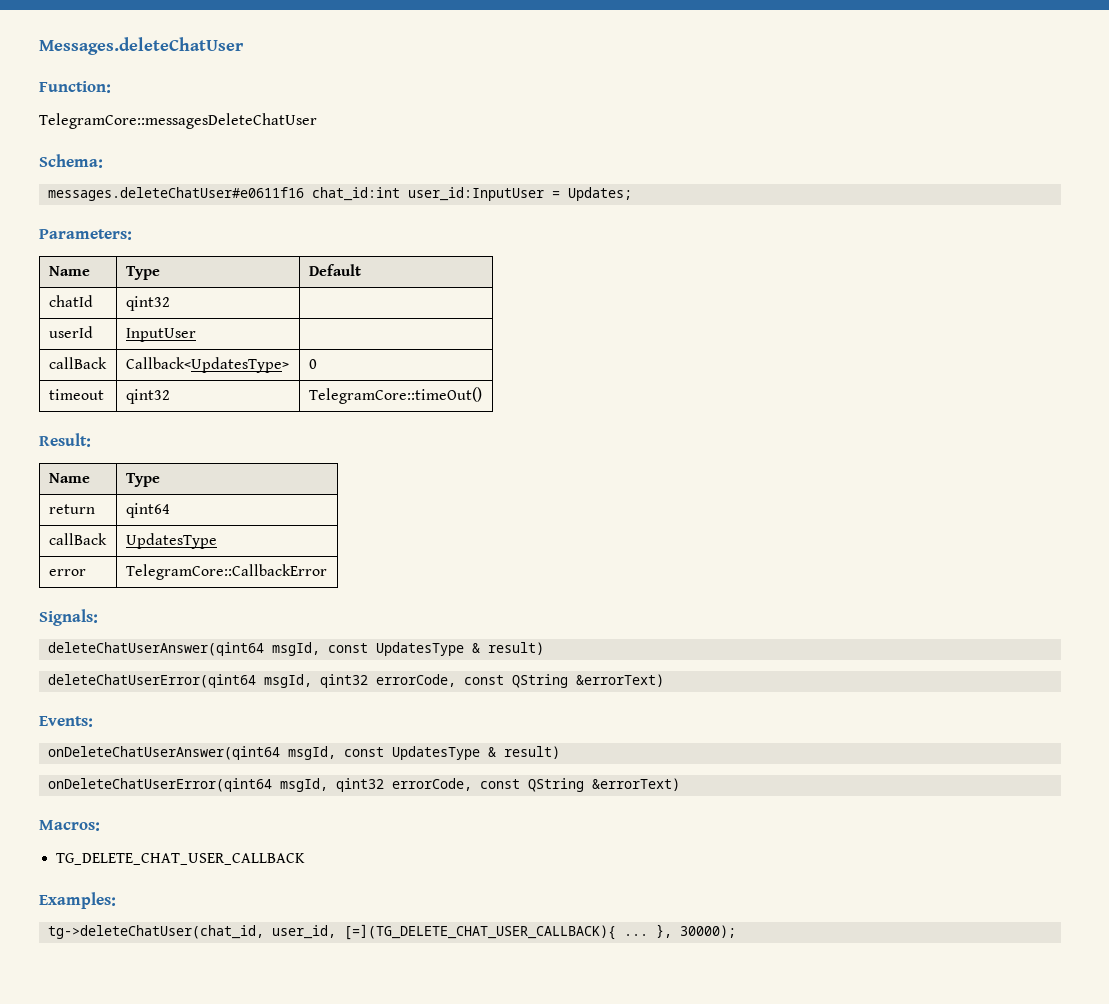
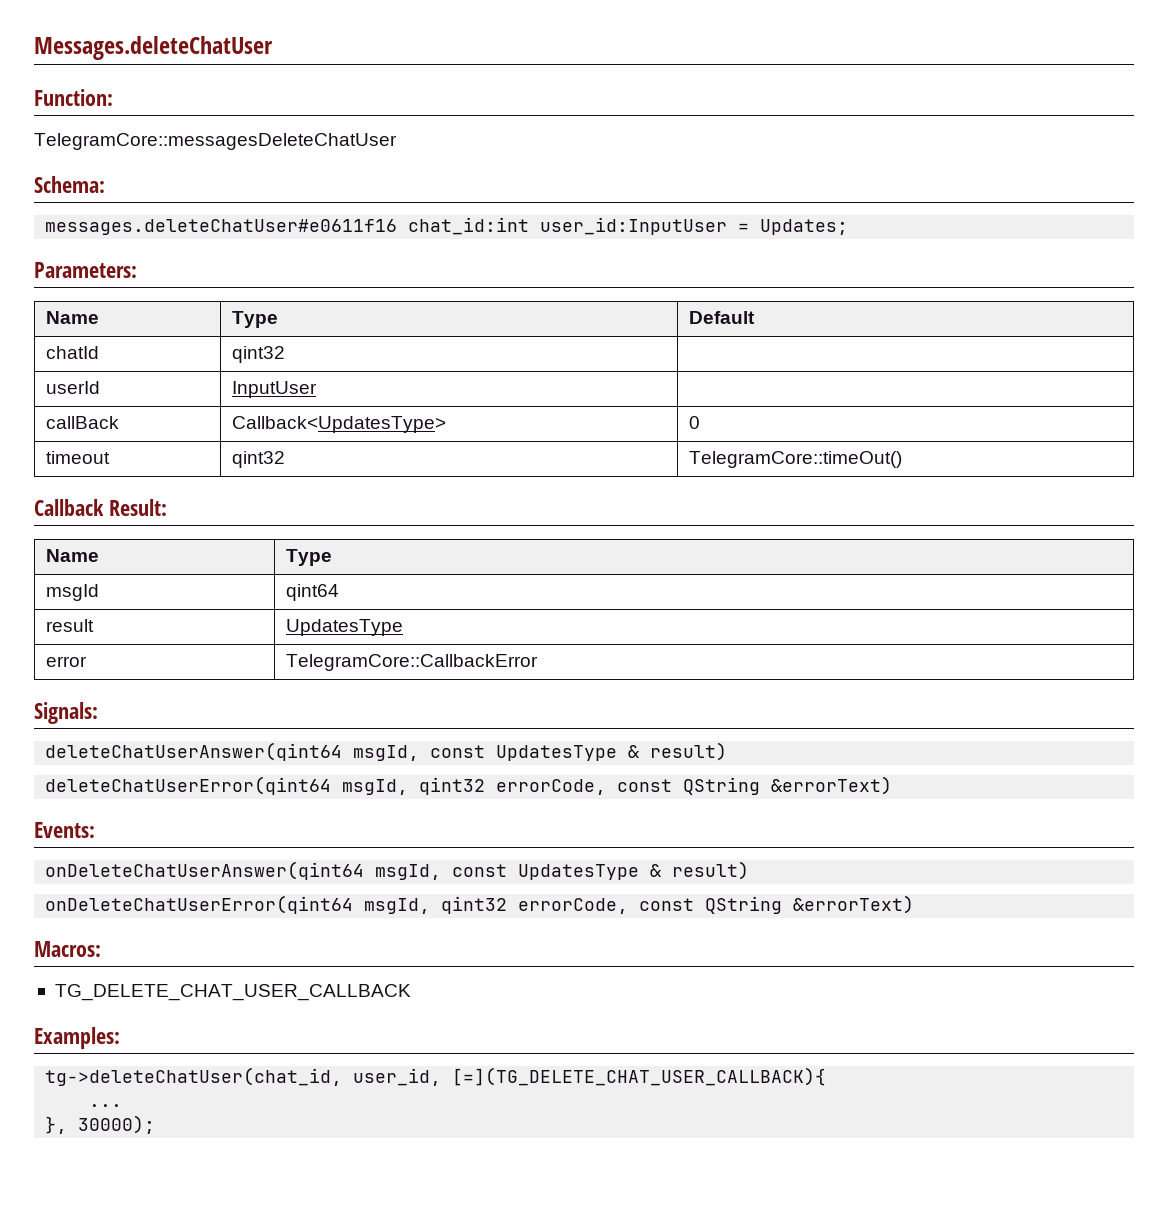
- Result:
+ Callback Result:
- return | qint64
+ msgId | qint64
- callBack | UpdatesType
+ result | UpdatesType
- tg->deleteChatUser(chat_id, user_id, [=](TG_DELETE_CHAT_USER_CALLBACK){ ... }, 30000);
+ tg->deleteChatUser(chat_id, user_id, [=](TG_DELETE_CHAT_USER_CALLBACK){
+ ...
+ }, 30000);

